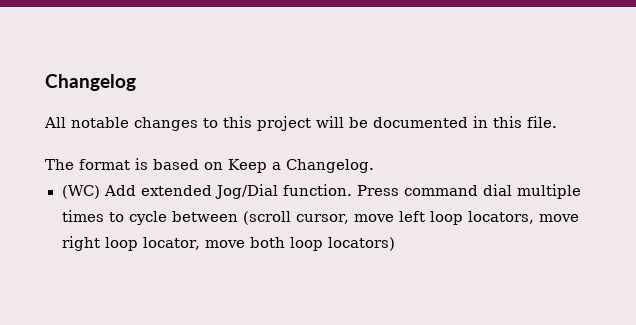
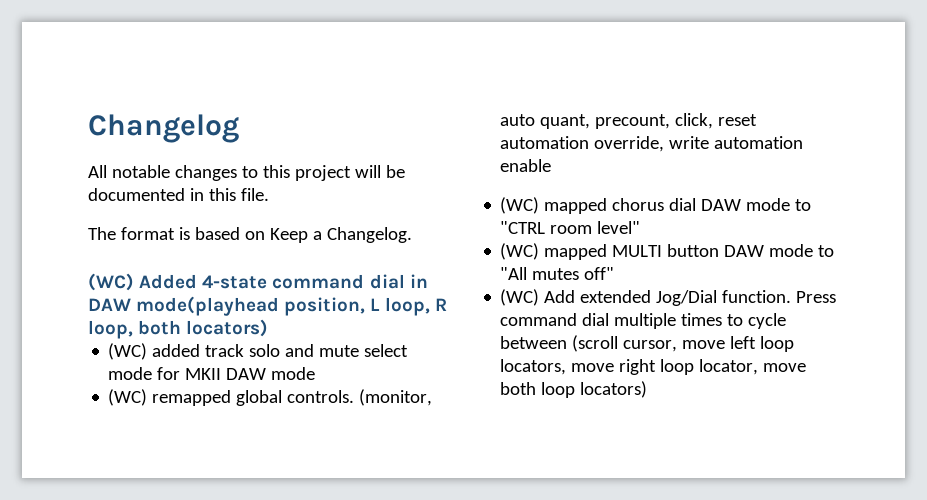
+ (WC) Added 4-state command dial in DAW mode(playhead position, L loop, R loop, both locators)
+ (WC) added track solo and mute select mode for MKII DAW mode
+ (WC) remapped global controls. (monitor, auto quant, precount, click, reset automation override, write automation enable
+ (WC) mapped chorus dial DAW mode to "CTRL room level"
+ (WC) mapped MULTI button DAW mode to "All mutes off"

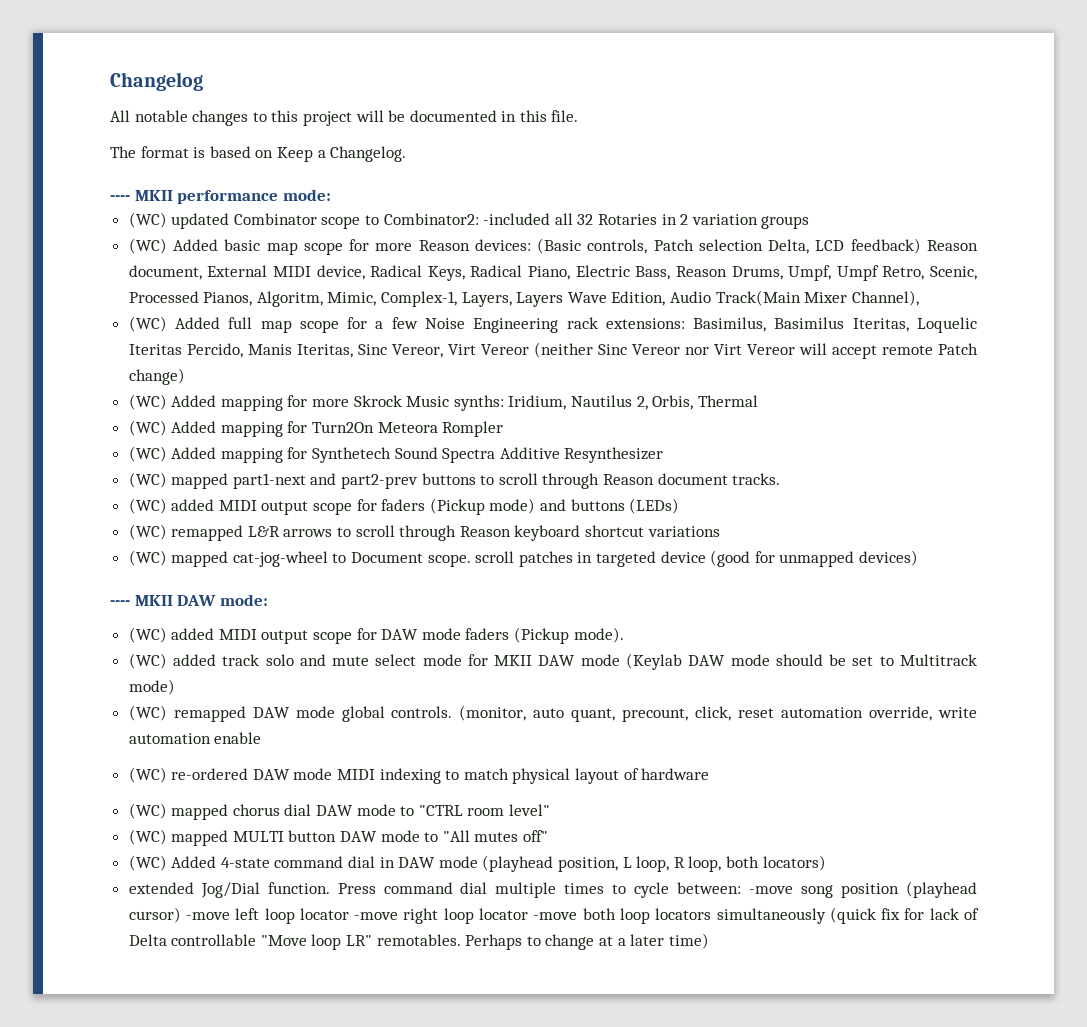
- (WC) Added 4-state command dial in DAW mode(playhead position, L loop, R loop, both locators)
+ ---- MKII performance mode:
+ (WC) updated Combinator scope to Combinator2: -included all 32 Rotaries in 2 variation groups
+ (WC) Added basic map scope for more Reason devices: (Basic controls, Patch selection Delta, LCD feedback) Reason document, External MIDI device, Radical Keys, Radical Piano, Electric Bass, Reason Drums, Umpf, Umpf Retro, Scenic, Processed Pianos, Algoritm, Mimic, Complex-1, Layers, Layers Wave Edition, Audio Track(Main Mixer Channel),
+ (WC) Added full map scope for a few Noise Engineering rack extensions: Basimilus, Basimilus Iteritas, Loquelic Iteritas Percido, Manis Iteritas, Sinc Vereor, Virt Vereor (neither Sinc Vereor nor Virt Vereor will accept remote Patch change)
+ (WC) Added mapping for more Skrock Music synths: Iridium, Nautilus 2, Orbis, Thermal
+ (WC) Added mapping for Turn2On Meteora Rompler
+ (WC) Added mapping for Synthetech Sound Spectra Additive Resynthesizer
+ (WC) mapped part1-next and part2-prev buttons to scroll through Reason document tracks.
+ (WC) added MIDI output scope for faders (Pickup mode) and buttons (LEDs)
+ (WC) remapped L&R arrows to scroll through Reason keyboard shortcut variations
+ (WC) mapped cat-jog-wheel to Document scope. scroll patches in targeted device (good for unmapped devices)
+ ---- MKII DAW mode:
+ (WC) added MIDI output scope for DAW mode faders (Pickup mode).
- (WC) added track solo and mute select mode for MKII DAW mode
- (WC) remapped global controls.
+ (WC) added track solo and mute select mode for MKII DAW mode (Keylab DAW mode should be set to Multitrack mode)
+ (WC) remapped DAW mode global controls.
+ (WC) re-ordered DAW mode MIDI indexing to match physical layout of hardware
- (WC) Add extended Jog/Dial function.
+ (WC) Added 4-state command dial in DAW mode (playhead position, L loop, R loop, both locators)
+ extended Jog/Dial function.
- Press command dial multiple times to cycle between (scroll cursor, move left loop locators, move right loop locator, move both loop locators)
+ Press command dial multiple times to cycle between: -move song position (playhead cursor) -move left loop locator -move right loop locator -move both loop locators simultaneously (quick fix for lack of Delta controllable "Move loop LR" remotables. Perhaps to change at a later time)

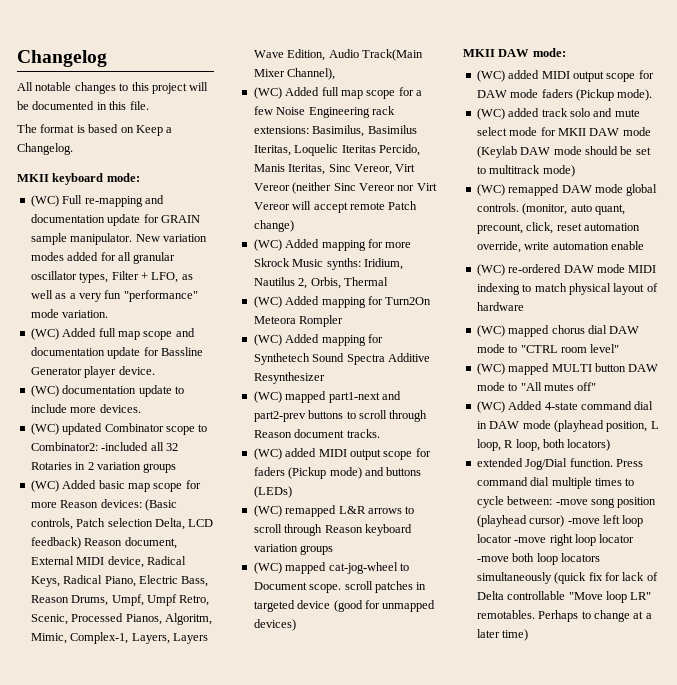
- ---- MKII performance mode:
+ MKII keyboard mode:
+ (WC) Full re-mapping and documentation update for GRAIN sample manipulator. New variation modes added for all granular oscillator types, Filter + LFO, as well as a very fun "performance" mode variation.
+ (WC) Added full map scope and documentation update for Bassline Generator player device.
+ (WC) documentation update to include more devices.
- (WC) remapped L&R arrows to scroll through Reason keyboard shortcut variations
+ (WC) remapped L&R arrows to scroll through Reason keyboard variation groups
- ---- MKII DAW mode:
+ MKII DAW mode:
- (WC) added track solo and mute select mode for MKII DAW mode (Keylab DAW mode should be set to Multitrack mode)
+ (WC) added track solo and mute select mode for MKII DAW mode (Keylab DAW mode should be set to multitrack mode)

